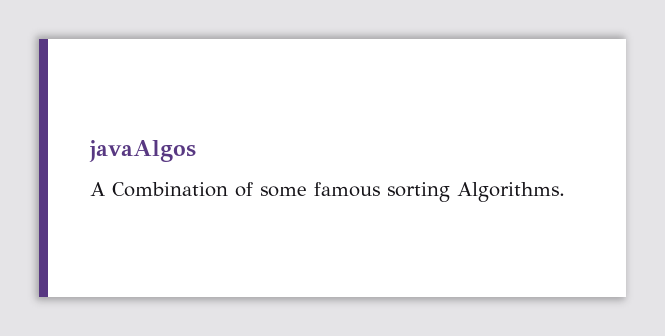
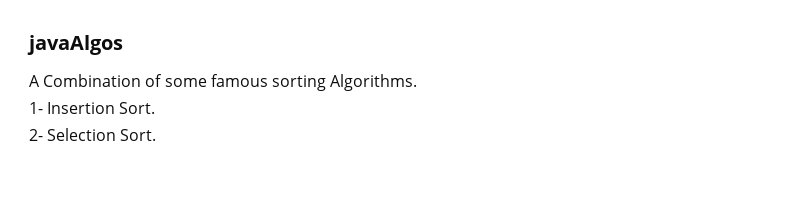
+ 1- Insertion Sort.
+ 2- Selection Sort.

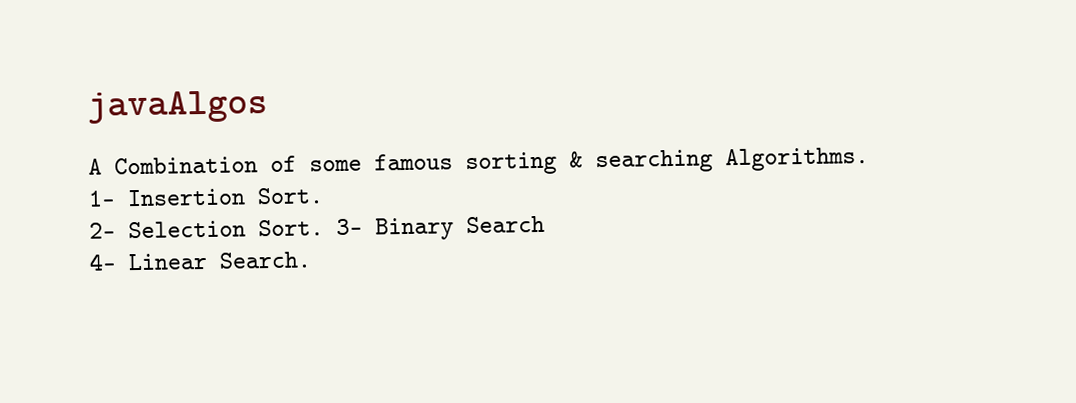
- A Combination of some famous sorting Algorithms.
+ A Combination of some famous sorting & searching Algorithms.
+ 3- Binary Search
+ 4- Linear Search.

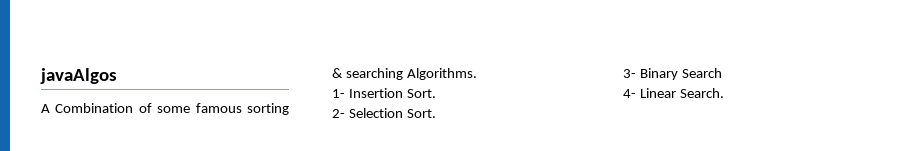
- 2- Selection Sort. 3- Binary Search
+ 2- Selection Sort.
+ 3- Binary Search

